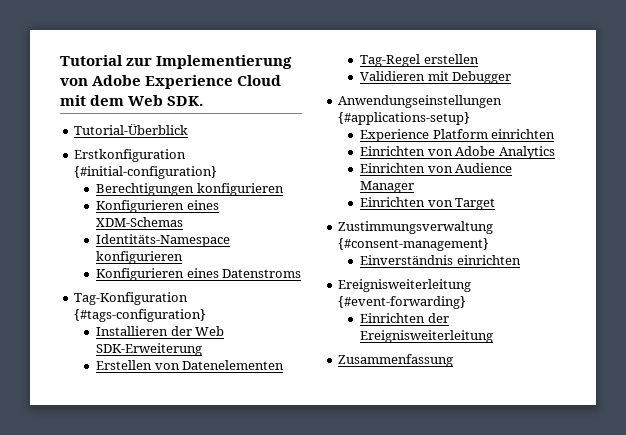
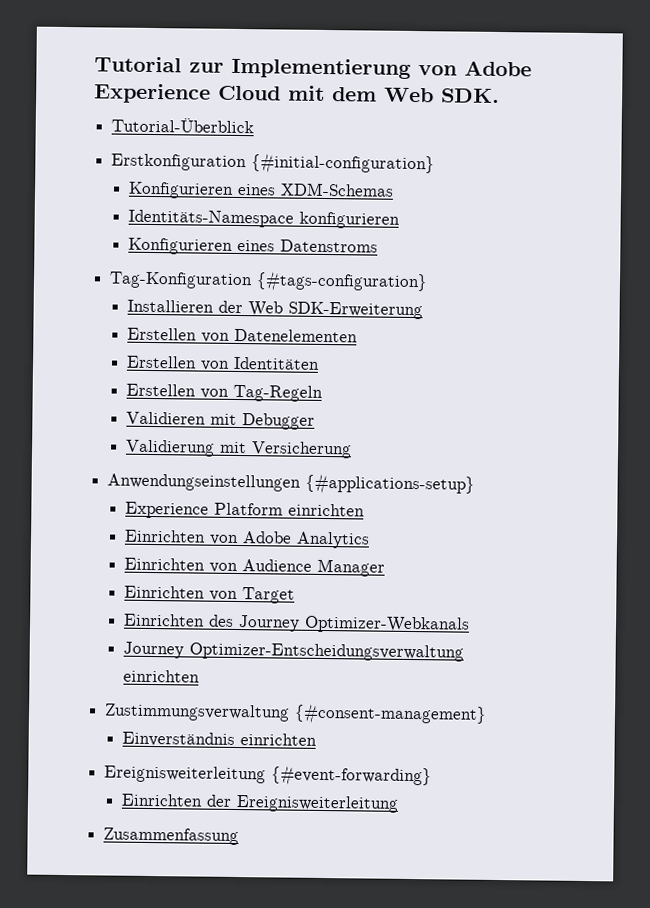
- Berechtigungen konfigurieren
- Tag-Regel erstellen
+ Erstellen von Identitäten
+ Erstellen von Tag-Regeln
+ Validierung mit Versicherung
+ Einrichten des Journey Optimizer-Webkanals
+ Journey Optimizer-Entscheidungsverwaltung einrichten

